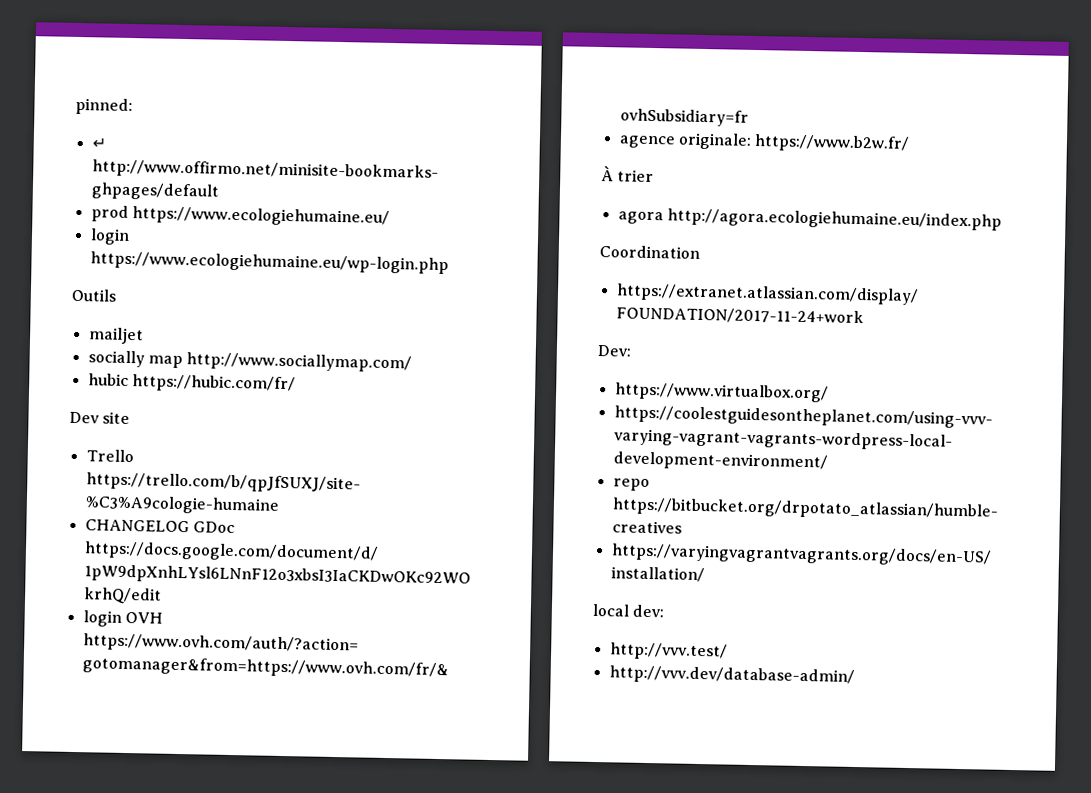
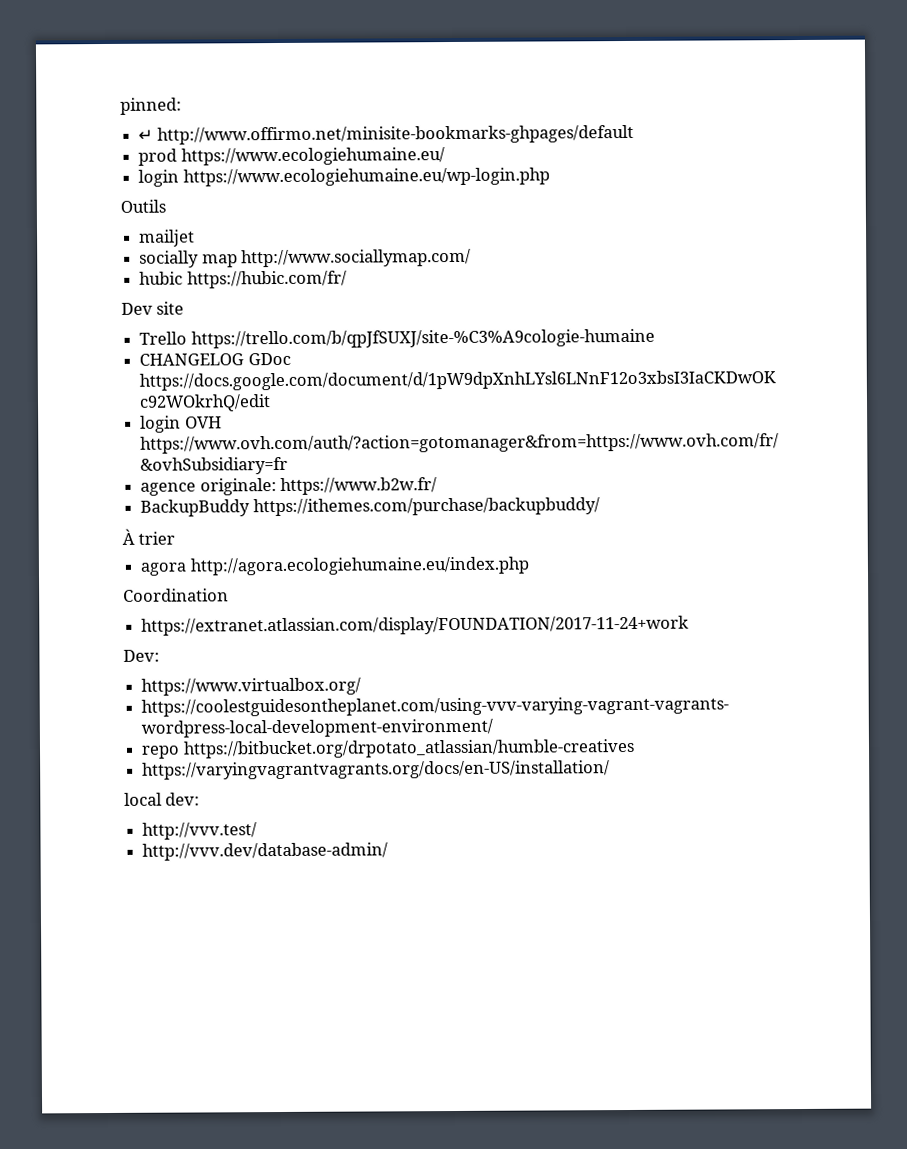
+ BackupBuddy https://ithemes.com/purchase/backupbuddy/

